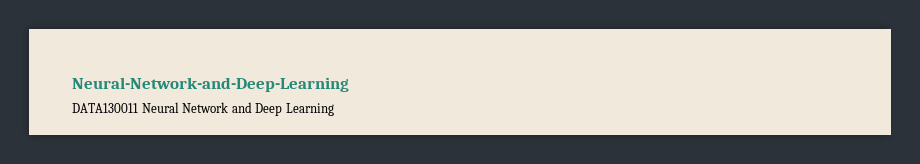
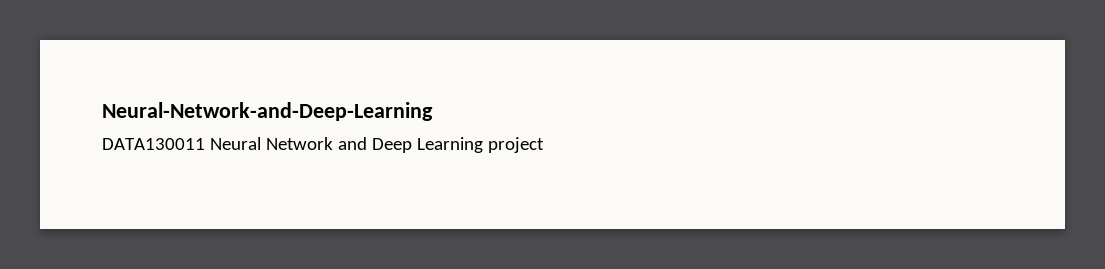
- DATA130011 Neural Network and Deep Learning
+ DATA130011 Neural Network and Deep Learning project

